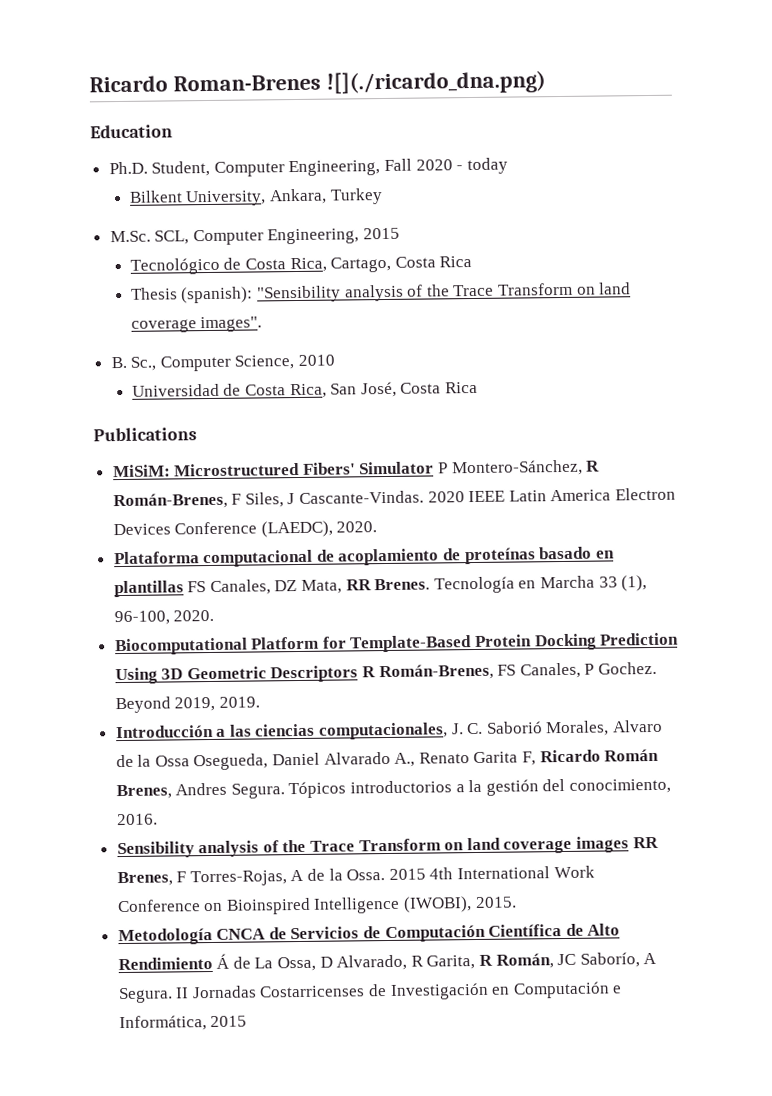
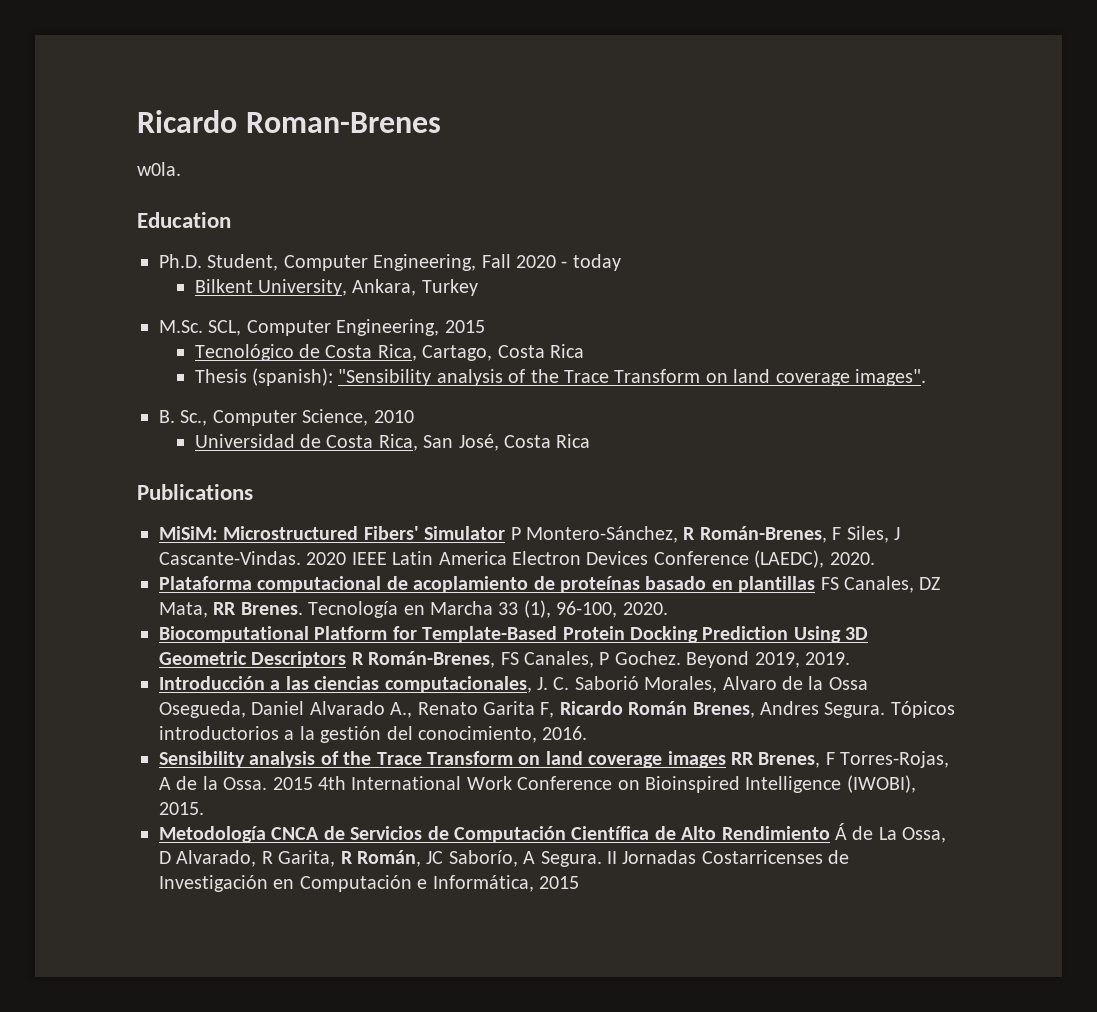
- Ricardo Roman-Brenes ![](./ricardo_dna.png)
+ Ricardo Roman-Brenes
+ w0la.

